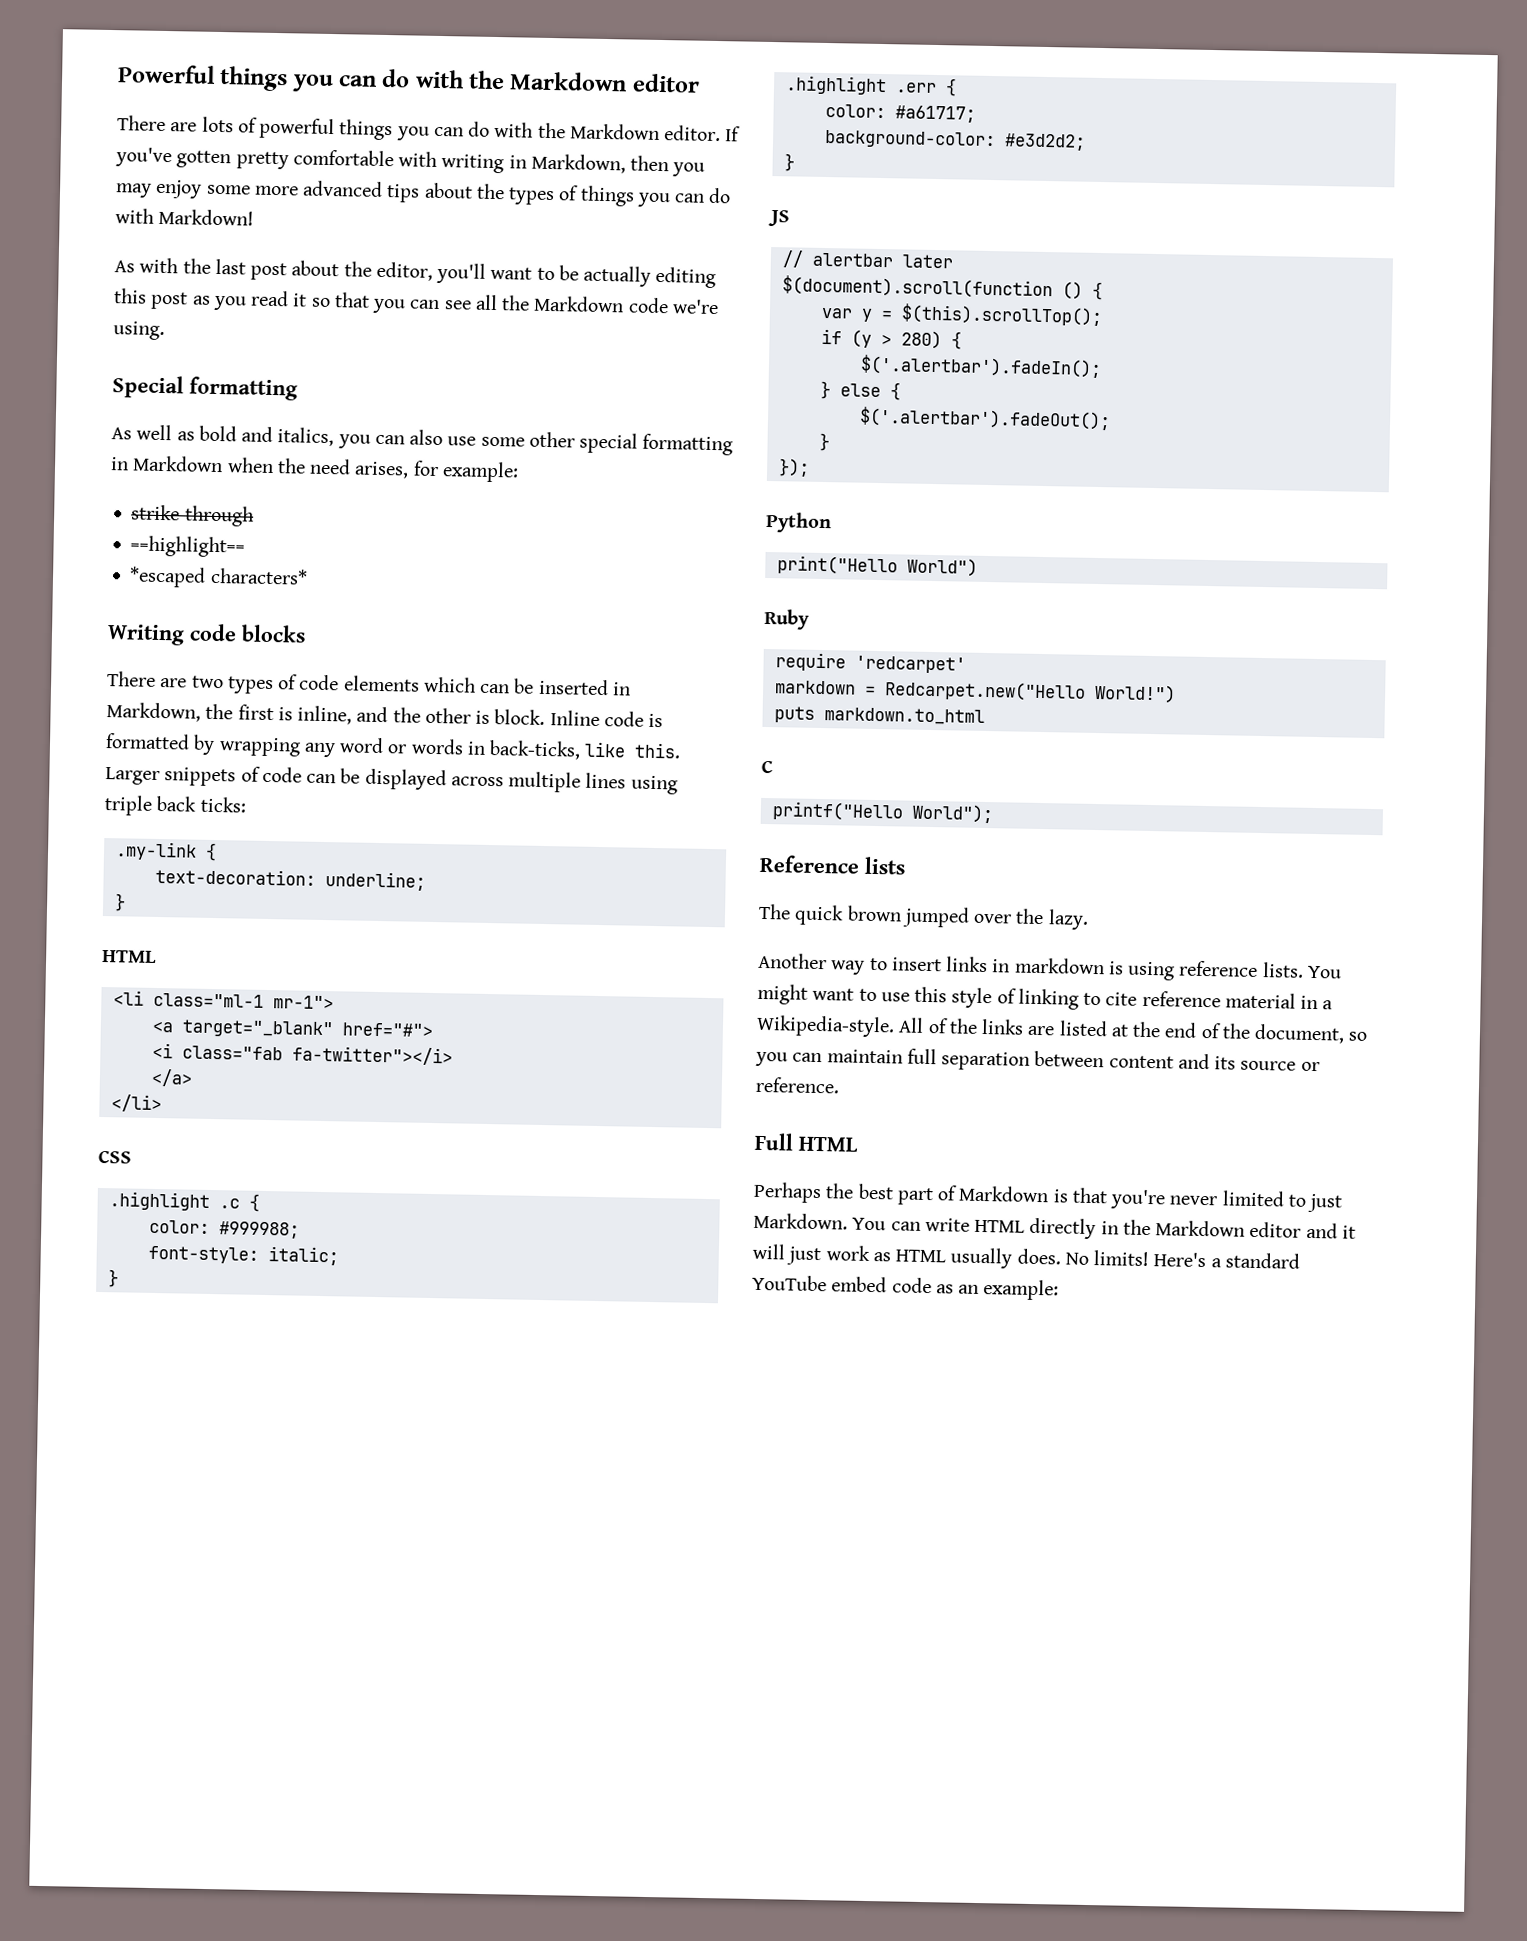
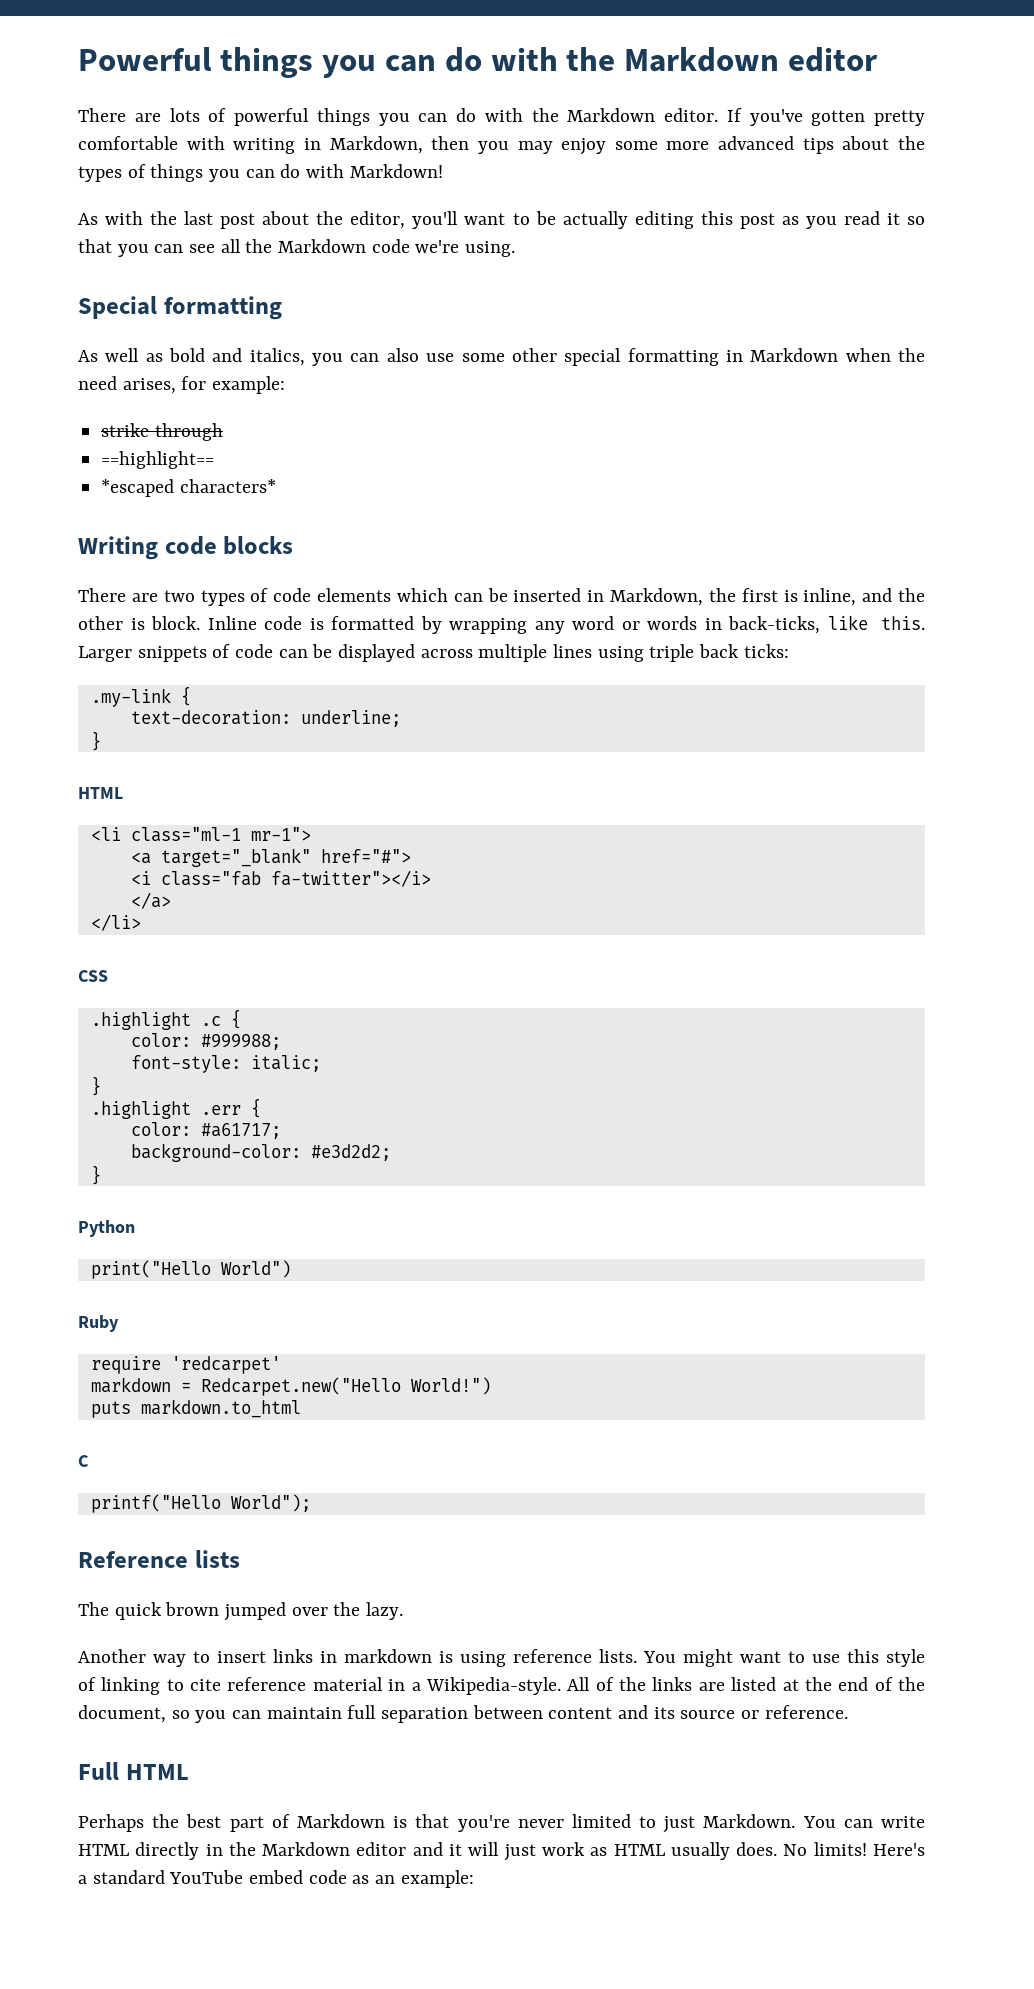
- JS
- // alertbar later
- $(document).scroll(function () {
- var y = $(this).scrollTop();
- if (y > 280) {
- $('.alertbar').fadeIn();
- } else {
- $('.alertbar').fadeOut();
- }
- });

